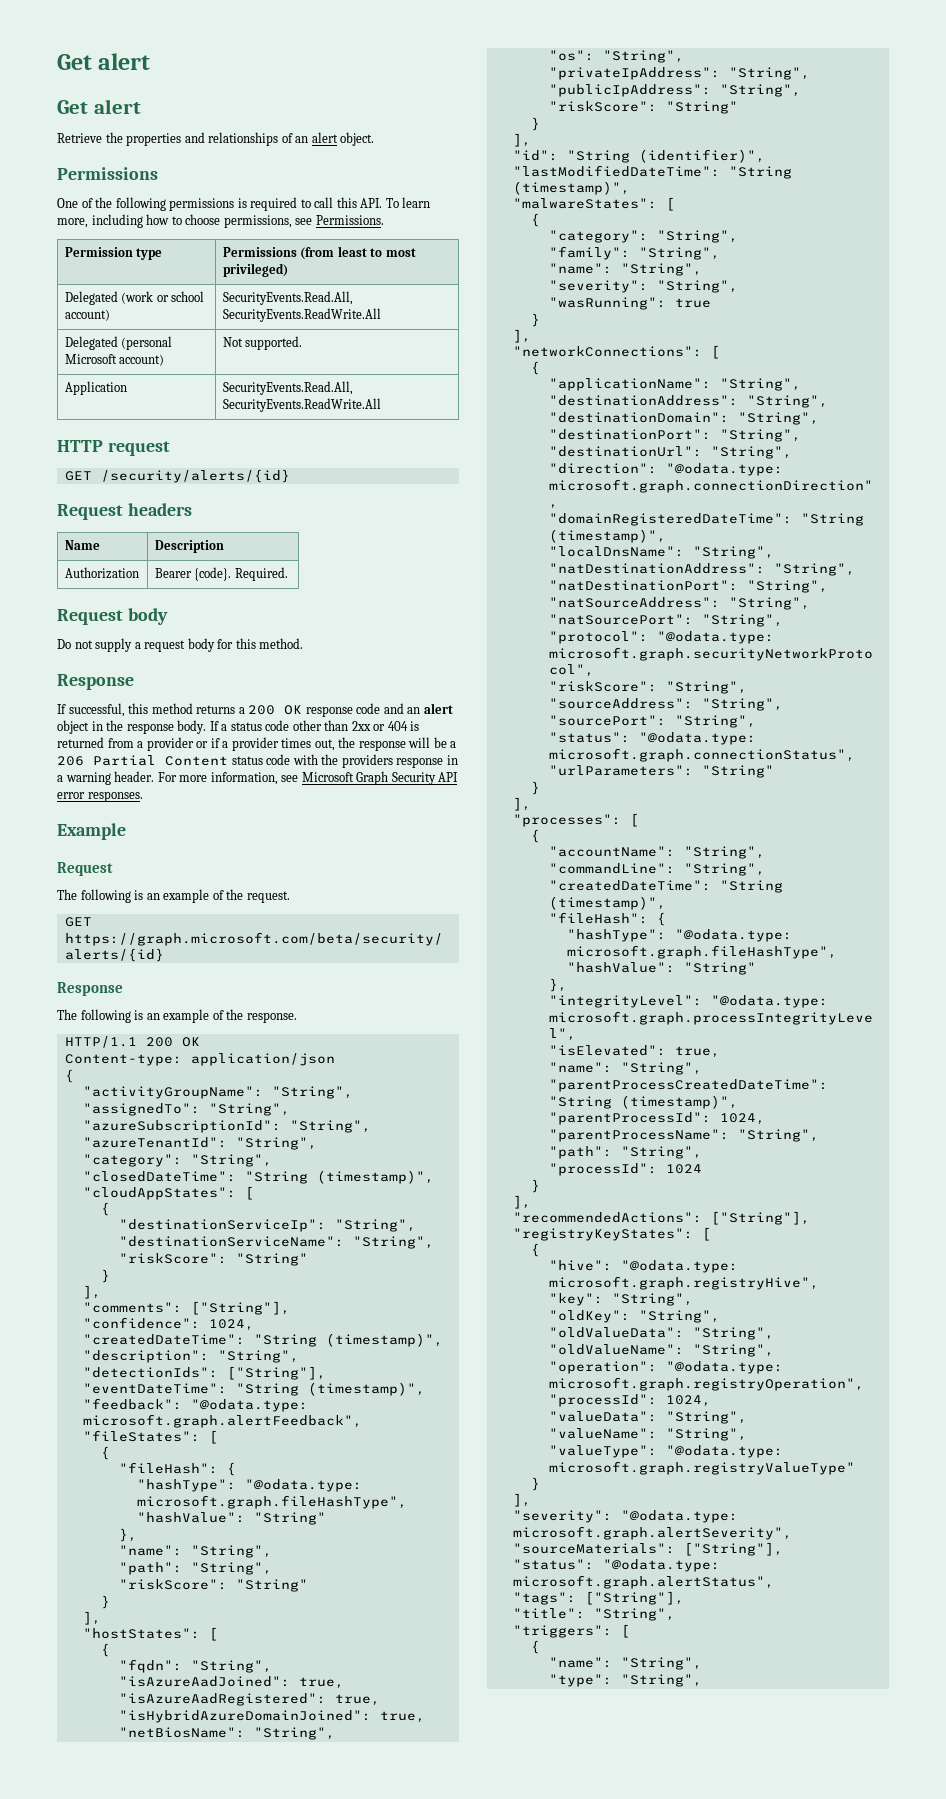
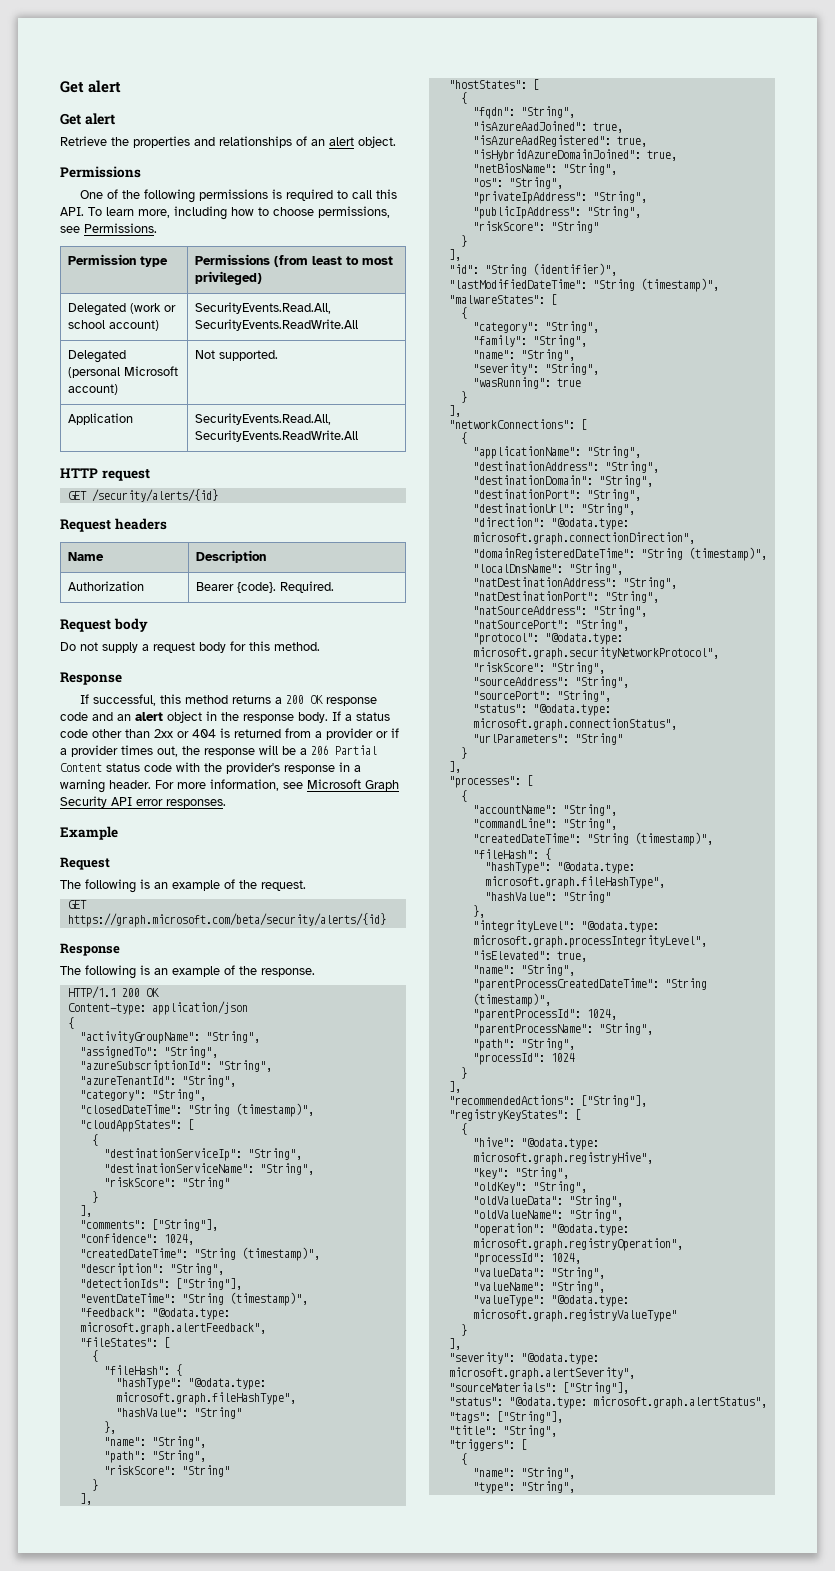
- If a status code other than 2xx or 404 is returned from a provider or if a provider times out, the response will be a 206 Partial Content status code with the providers response in a warning header.
+ If a status code other than 2xx or 404 is returned from a provider or if a provider times out, the response will be a 206 Partial Content status code with the provider's response in a warning header.

